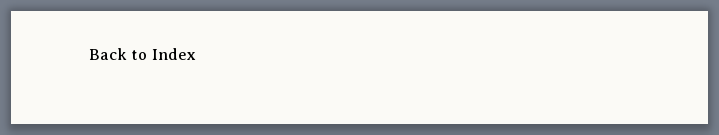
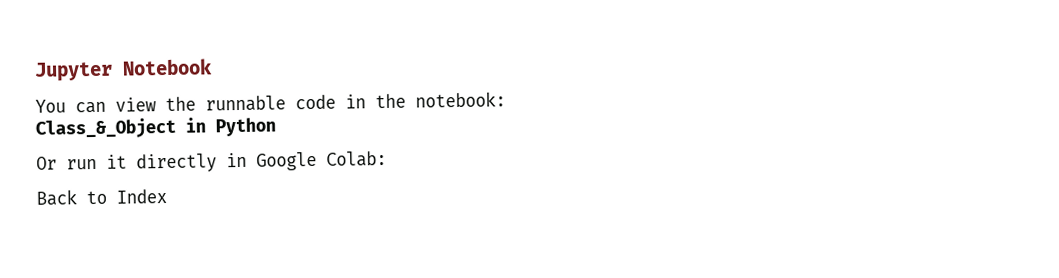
+ Jupyter Notebook
+ You can view the runnable code in the notebook:
+ Class_&_Object in Python
+ Or run it directly in Google Colab:

